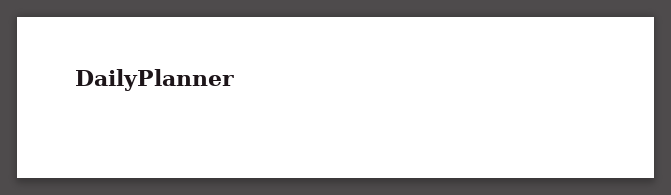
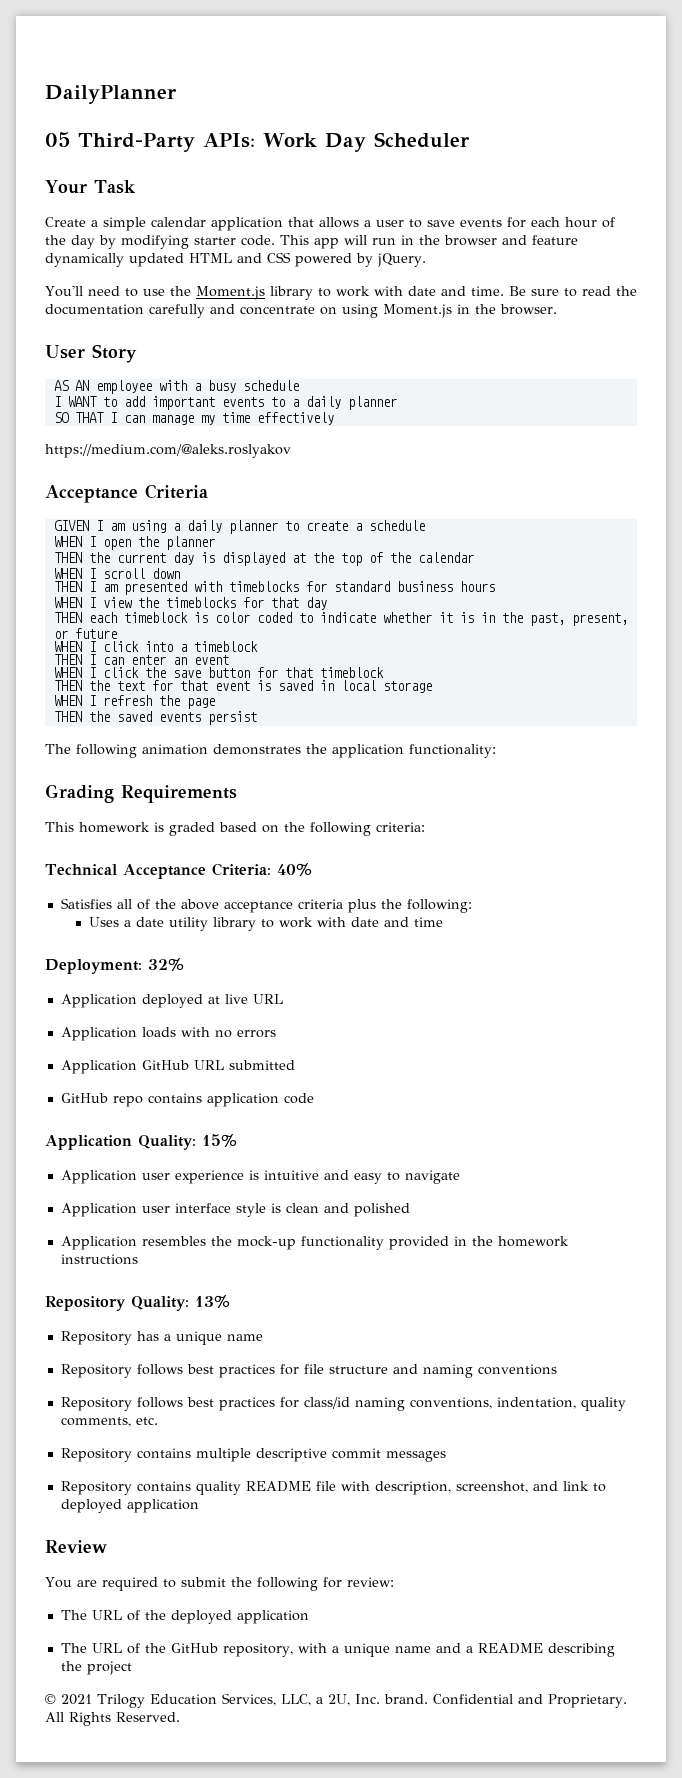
+ 05 Third-Party APIs: Work Day Scheduler
+ Your Task
+ Create a simple calendar application that allows a user to save events for each hour of the day by modifying starter code. This app will run in the browser and feature dynamically updated HTML and CSS powered by jQuery.
+ You'll need to use the Moment.js library to work with date and time. Be sure to read the documentation carefully and concentrate on using Moment.js in the browser.
+ User Story
+ AS AN employee with a busy schedule
+ I WANT to add important events to a daily planner
+ SO THAT I can manage my time effectively
+ https://medium.com/@aleks.roslyakov
+ Acceptance Criteria
+ GIVEN I am using a daily planner to create a schedule
+ WHEN I open the planner
+ THEN the current day is displayed at the top of the calendar
+ WHEN I scroll down
+ THEN I am presented with timeblocks for standard business hours
+ WHEN I view the timeblocks for that day
+ THEN each timeblock is color coded to indicate whether it is in the past, present, or future
+ WHEN I click into a timeblock
+ THEN I can enter an event
+ WHEN I click the save button for that timeblock
+ THEN the text for that event is saved in local storage
+ WHEN I refresh the page
+ THEN the saved events persist
+ The following animation demonstrates the application functionality:
+ Grading Requirements
+ This homework is graded based on the following criteria:
+ Technical Acceptance Criteria: 40%
+ Satisfies all of the above acceptance criteria plus the following:
+ Uses a date utility library to work with date and time
+ Deployment: 32%
+ Application deployed at live URL
+ Application loads with no errors
+ Application GitHub URL submitted
+ GitHub repo contains application code
+ Application Quality: 15%
+ Application user experience is intuitive and easy to navigate
+ Application user interface style is clean and polished
+ Application resembles the mock-up functionality provided in the homework instructions
+ Repository Quality: 13%
+ Repository has a unique name
+ Repository follows best practices for file structure and naming conventions
+ Repository follows best practices for class/id naming conventions, indentation, quality comments, etc.
+ Repository contains multiple descriptive commit messages
+ Repository contains quality README file with description, screenshot, and link to deployed application
+ Review
+ You are required to submit the following for review:
+ The URL of the deployed application
+ The URL of the GitHub repository, with a unique name and a README describing the project
+ © 2021 Trilogy Education Services, LLC, a 2U, Inc. brand. Confidential and Proprietary. All Rights Reserved.

